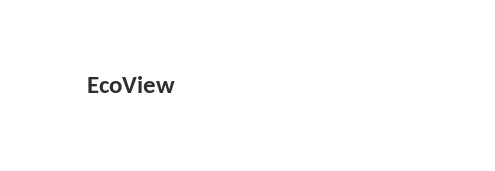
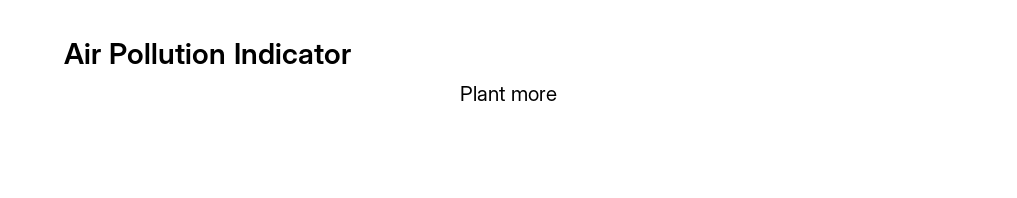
- EcoView
+ Air Pollution Indicator
+ Plant more

